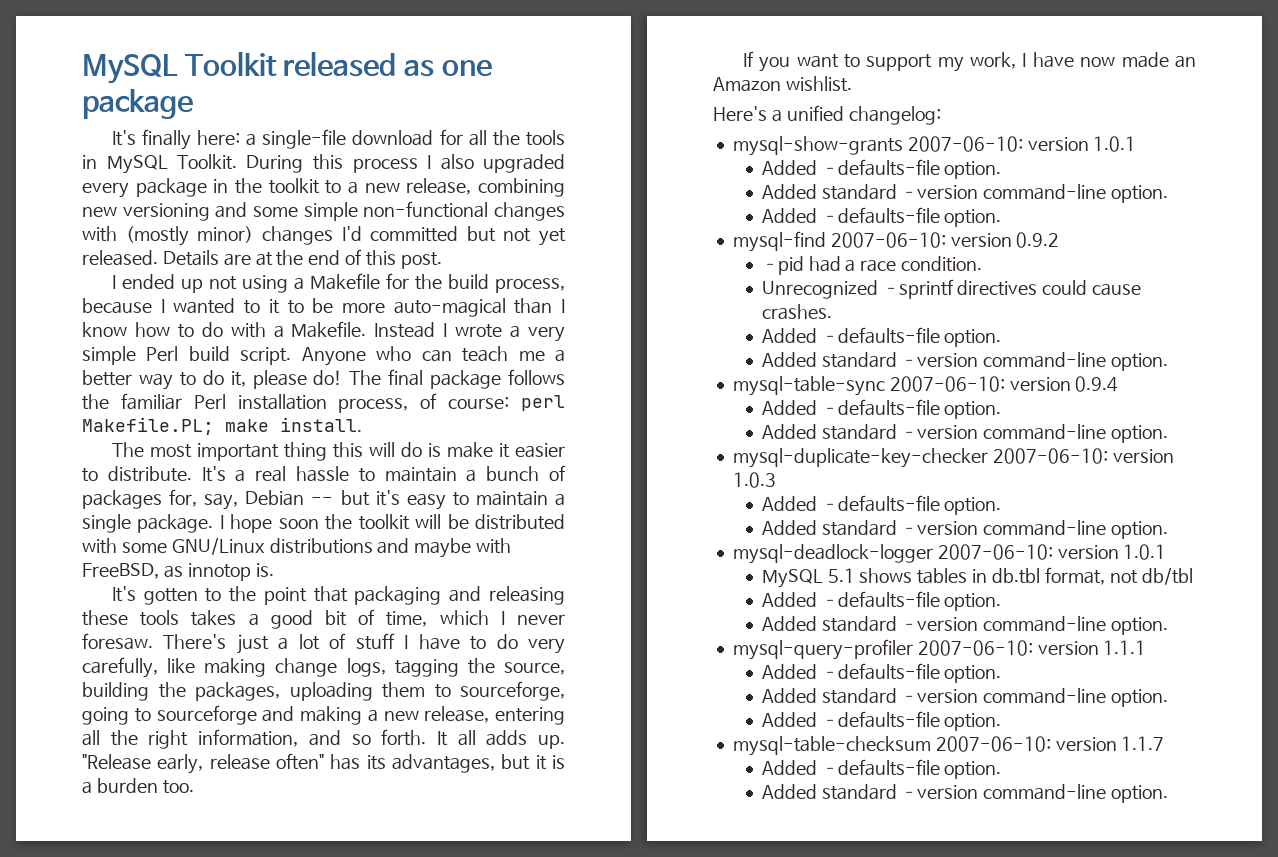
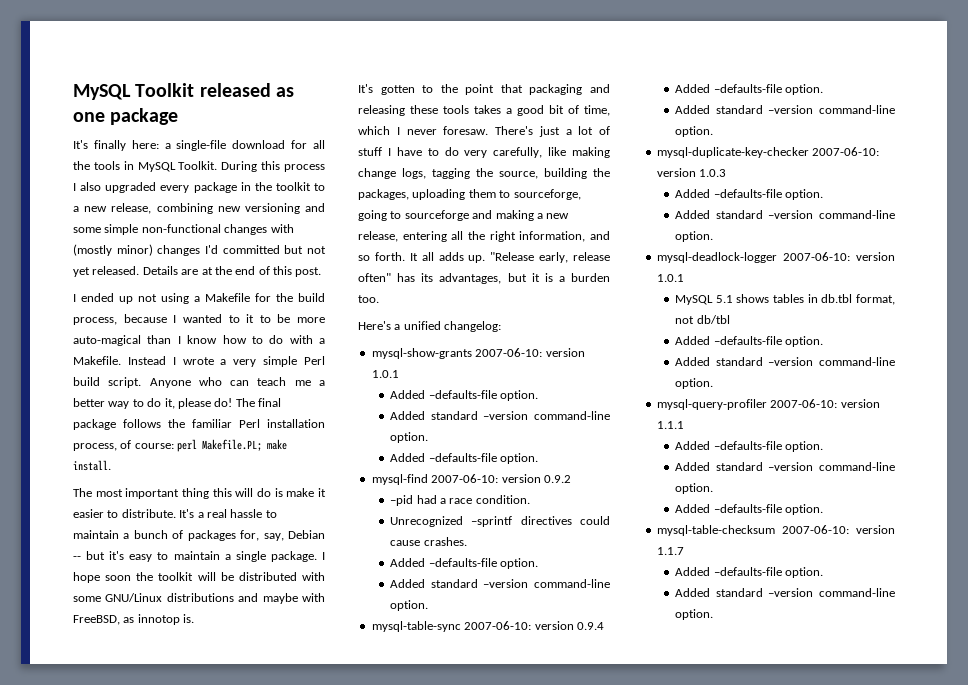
- If you want to support my work, I have now made an Amazon wishlist.

